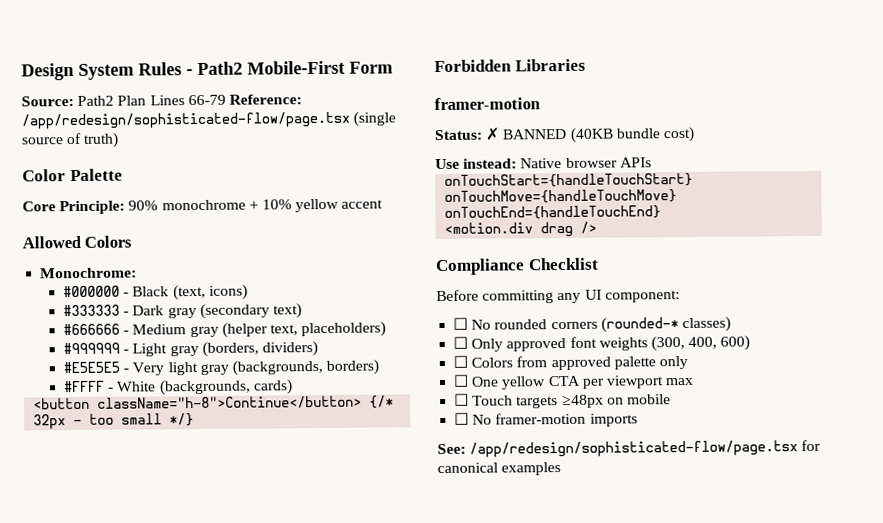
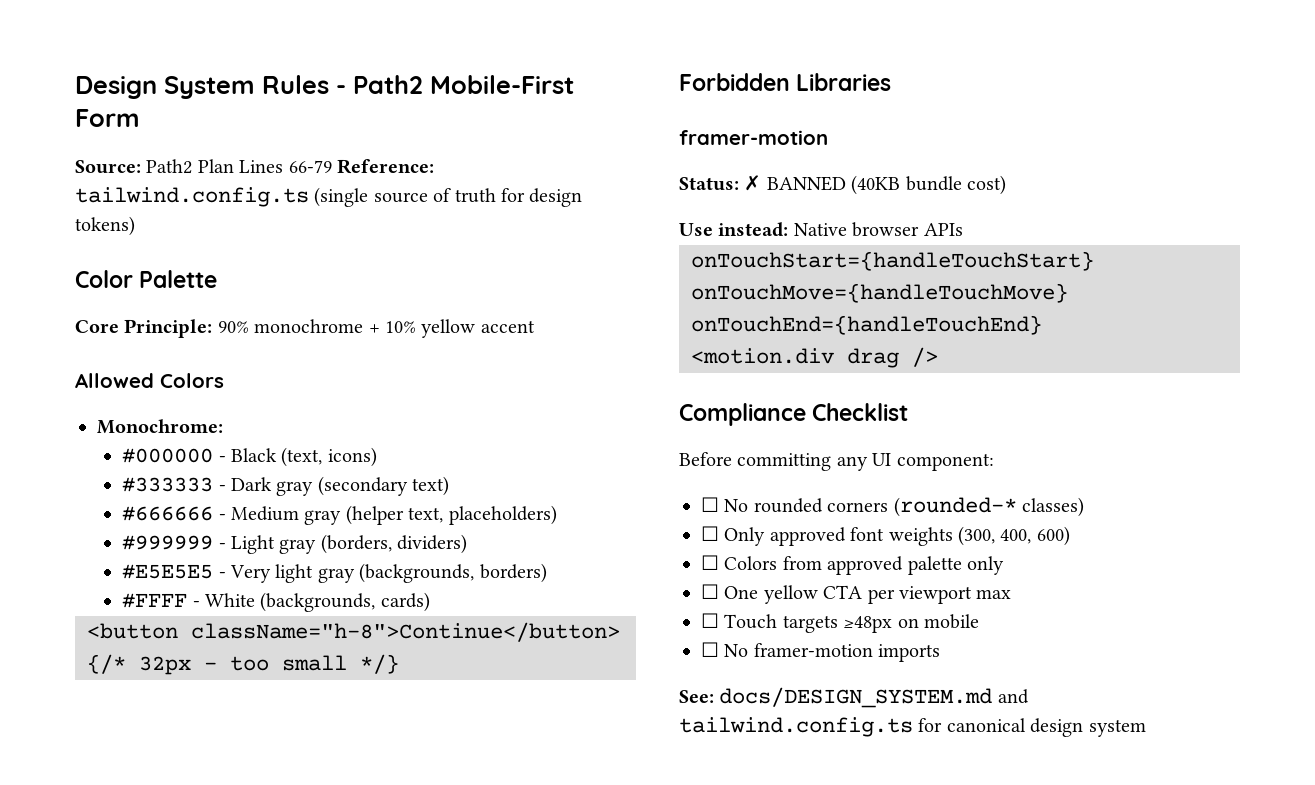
- Source: Path2 Plan Lines 66-79 Reference: /app/redesign/sophisticated-flow/page.tsx (single source of truth)
+ Source: Path2 Plan Lines 66-79 Reference: tailwind.config.ts (single source of truth for design tokens)
- See: /app/redesign/sophisticated-flow/page.tsx for canonical examples
+ See: docs/DESIGN_SYSTEM.md and tailwind.config.ts for canonical design system

